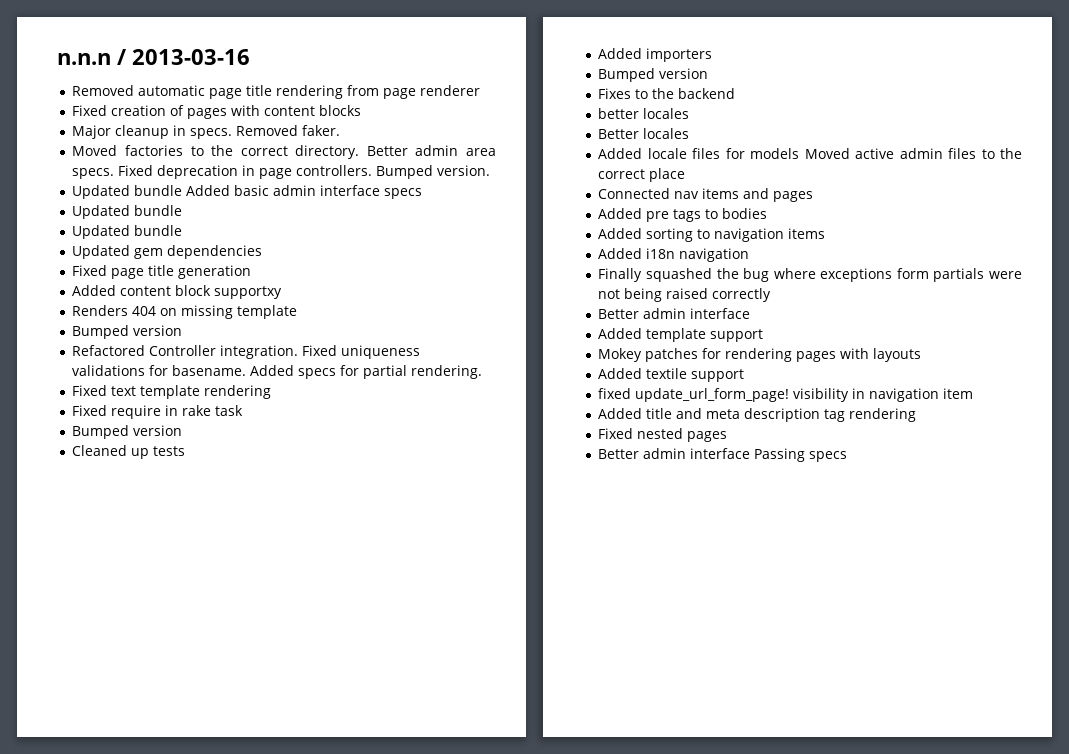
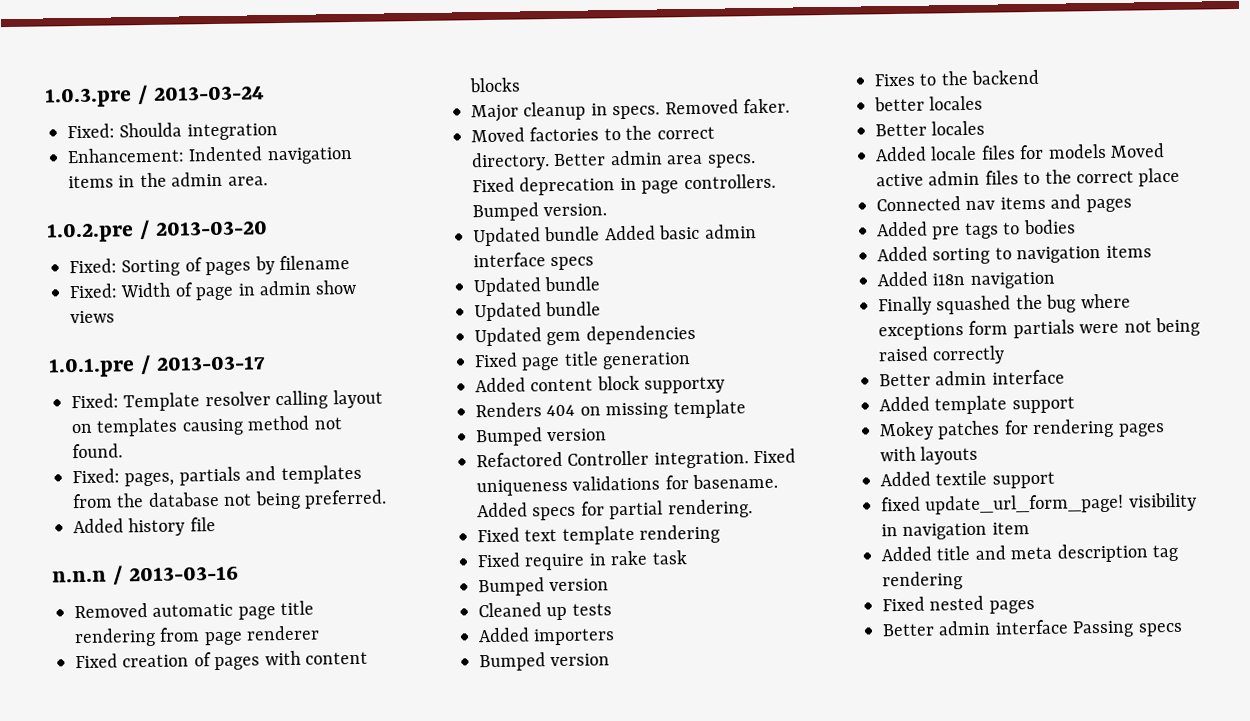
+ 1.0.3.pre / 2013-03-24
+ Fixed: Shoulda integration
+ Enhancement: Indented navigation items in the admin area.
+ 1.0.2.pre / 2013-03-20
+ Fixed: Sorting of pages by filename
+ Fixed: Width of page in admin show views
+ 1.0.1.pre / 2013-03-17
+ Fixed: Template resolver calling layout on templates causing method not found.
+ Fixed: pages, partials and templates from the database not being preferred.
+ Added history file

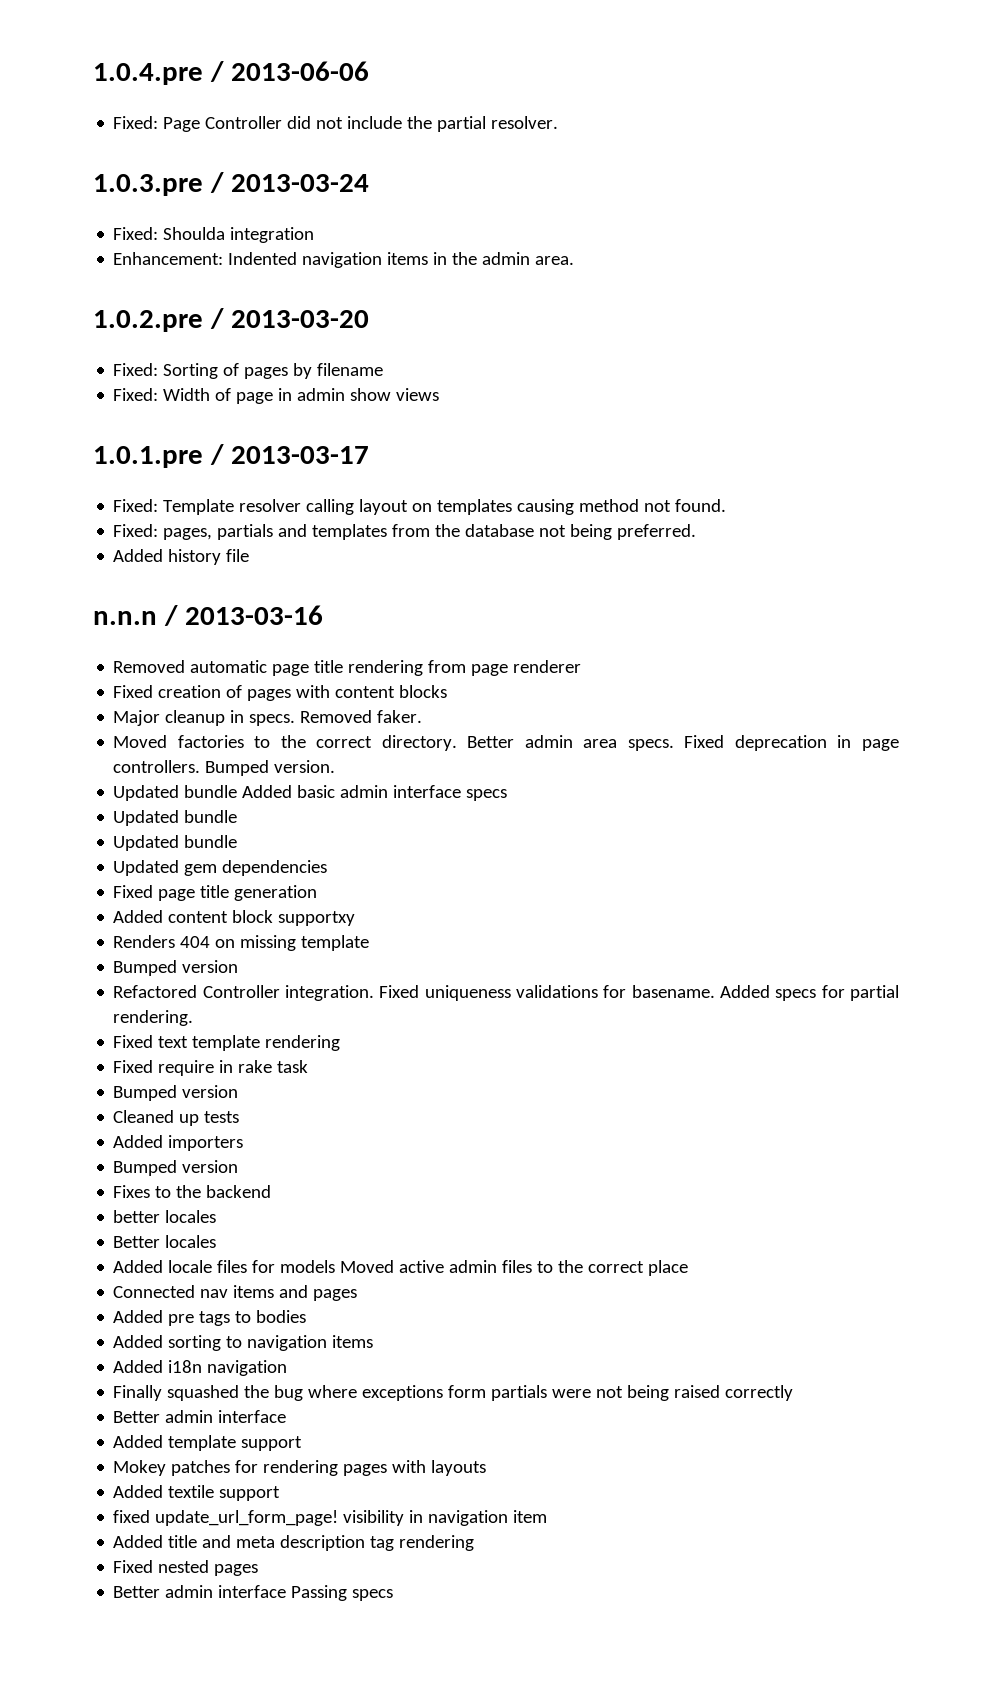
+ 1.0.4.pre / 2013-06-06
+ Fixed: Page Controller did not include the partial resolver.

